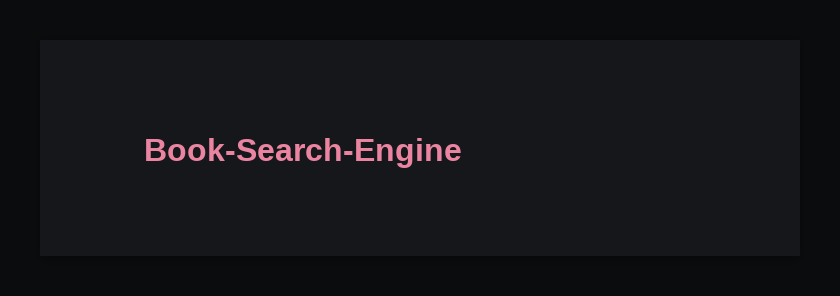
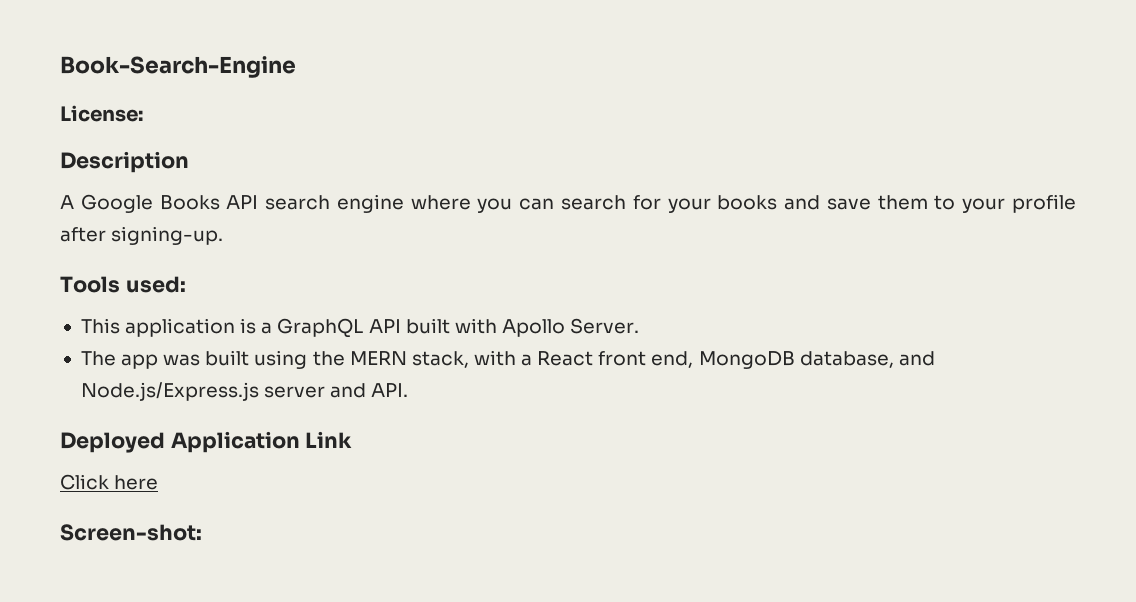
+ License:
+ Description
+ A Google Books API search engine where you can search for your books and save them to your profile after signing-up.
+ Tools used:
+ This application is a GraphQL API built with Apollo Server.
+ The app was built using the MERN stack, with a React front end, MongoDB database, and Node.js/Express.js server and API.
+ Deployed Application Link
+ Click here
+ Screen-shot:

